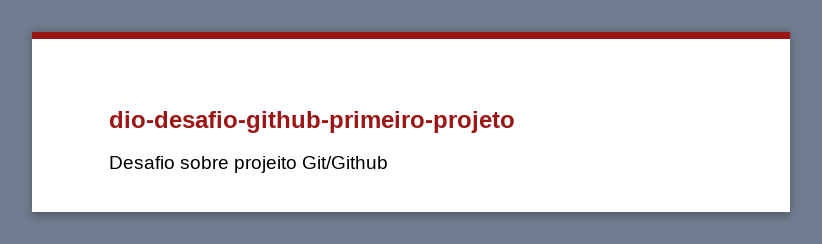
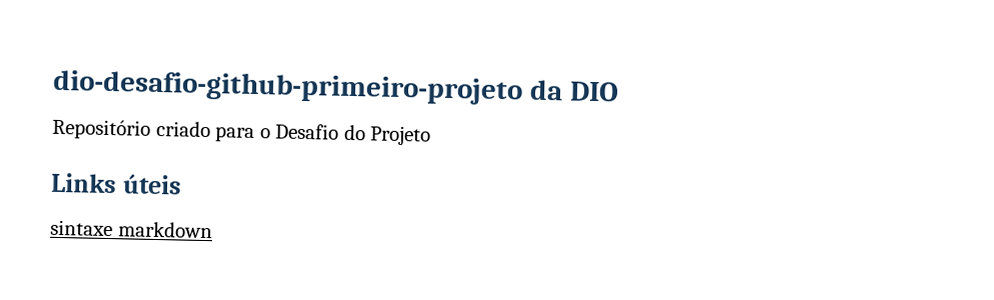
- dio-desafio-github-primeiro-projeto
- Desafio sobre projeito Git/Github
+ dio-desafio-github-primeiro-projeto da DIO
+ Repositório criado para o Desafio do Projeto
+ Links úteis
+ sintaxe markdown

